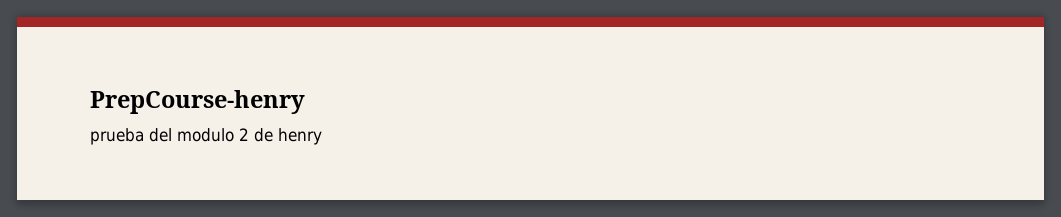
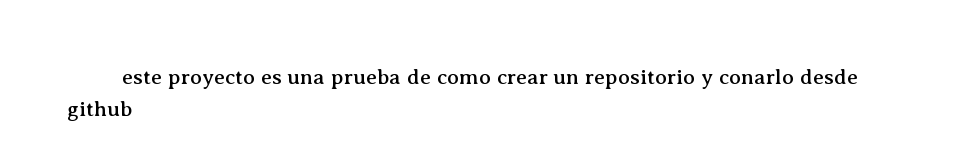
- PrepCourse-henry
- prueba del modulo 2 de henry
+ este proyecto es una prueba de como crear un repositorio y conarlo desde github

